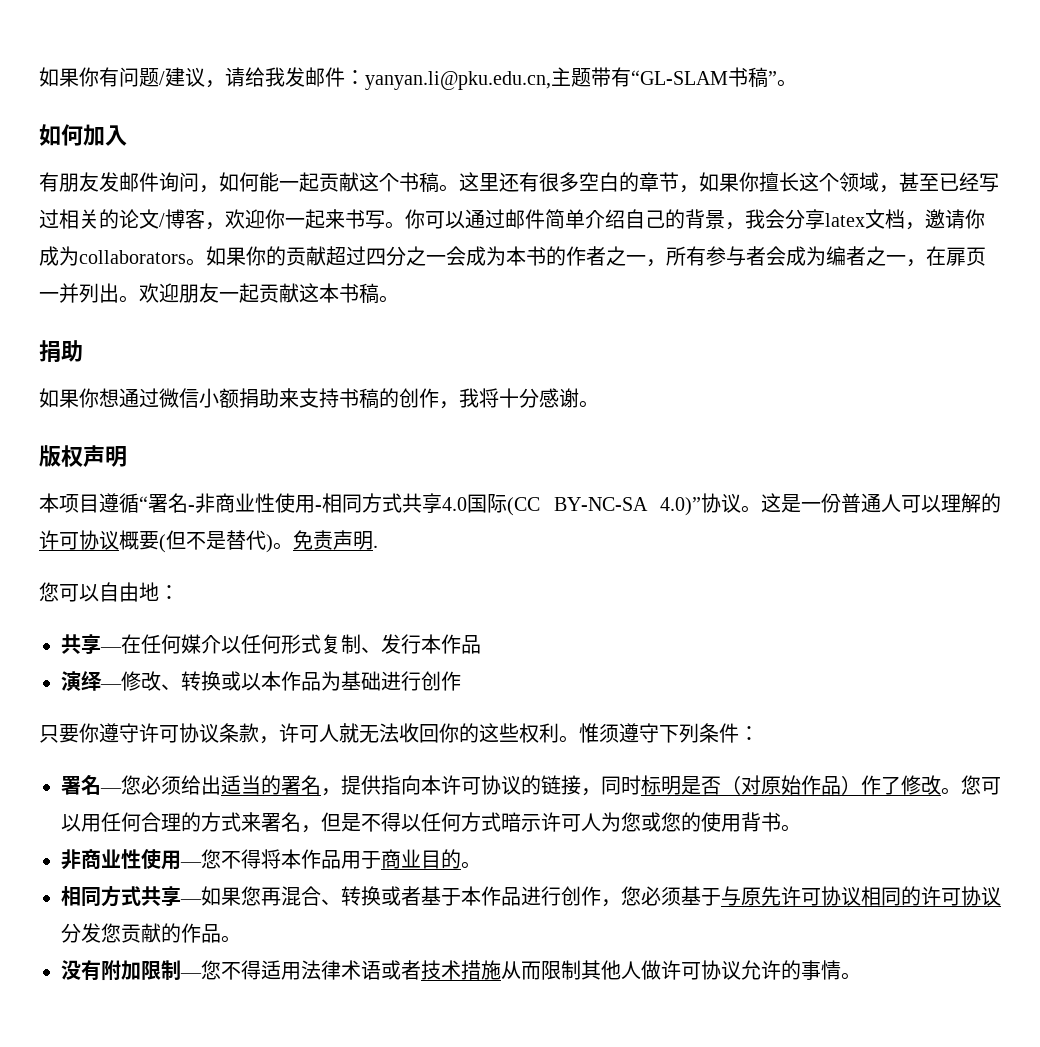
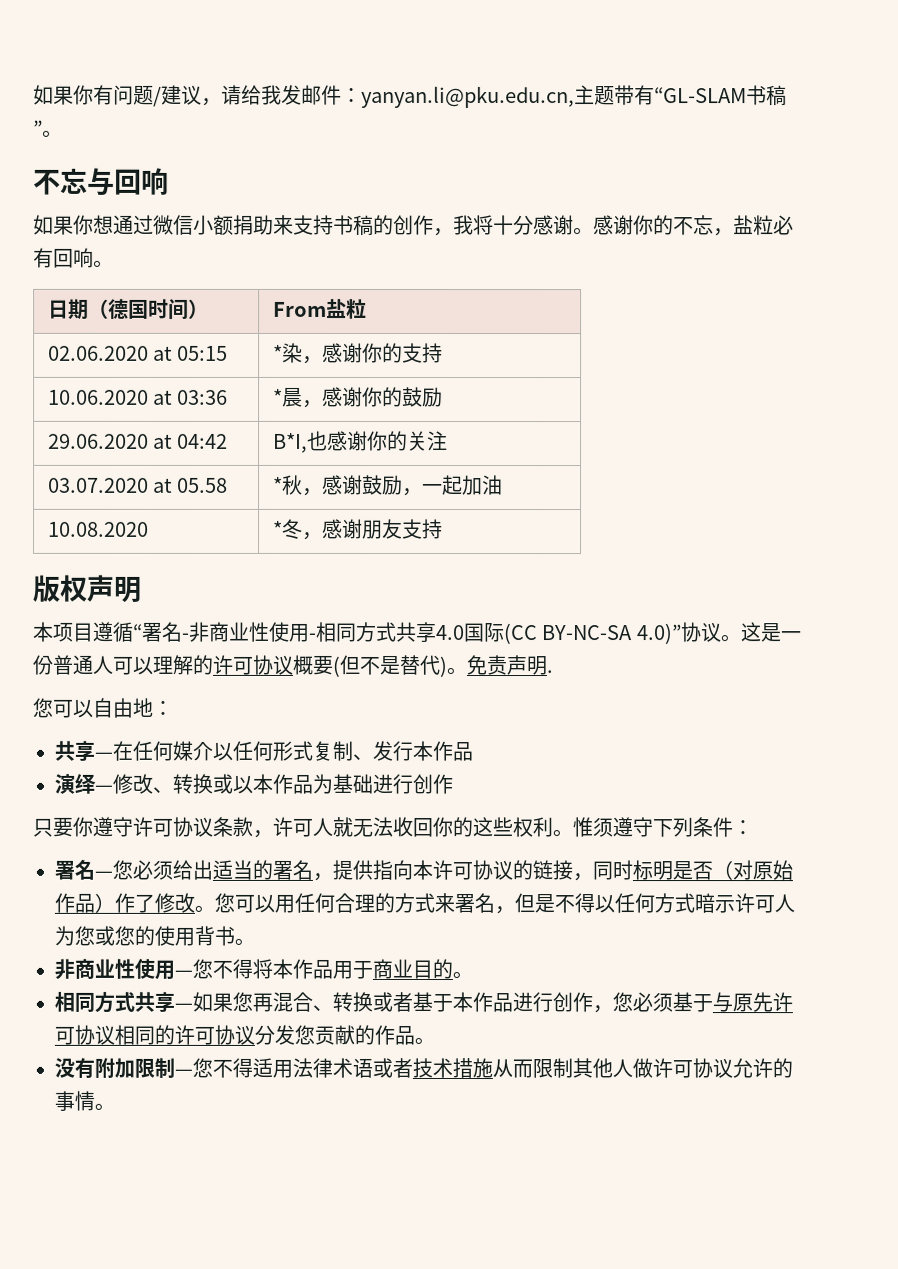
- 如何加入
- 有朋友发邮件询问，如何能一起贡献这个书稿。这里还有很多空白的章节，如果你擅长这个领域，甚至已经写过相关的论文/博客，欢迎你一起来书写。你可以通过邮件简单介绍自己的背景，我会分享latex文档，邀请你成为collaborators。如果你的贡献超过四分之一会成为本书的作者之一，所有参与者会成为编者之一，在扉页一并列出。欢迎朋友一起贡献这本书稿。
- 捐助
+ 不忘与回响
+ 感谢你的不忘，盐粒必有回响。
+ 日期（德国时间） | From盐粒
+ 02.06.2020 at 05:15 | *染，感谢你的支持
+ 10.06.2020 at 03:36 | *晨，感谢你的鼓励
+ 29.06.2020 at 04:42 | B*I,也感谢你的关注
+ 03.07.2020 at 05.58 | *秋，感谢鼓励，一起加油
+ 10.08.2020 | *冬，感谢朋友支持

